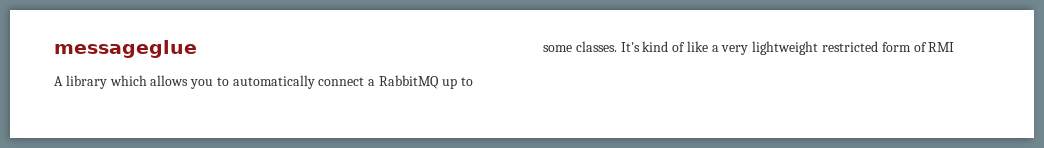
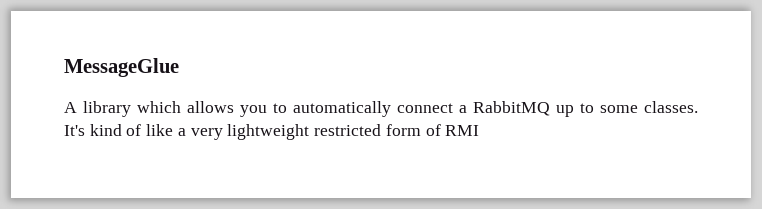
- messageglue
+ MessageGlue

